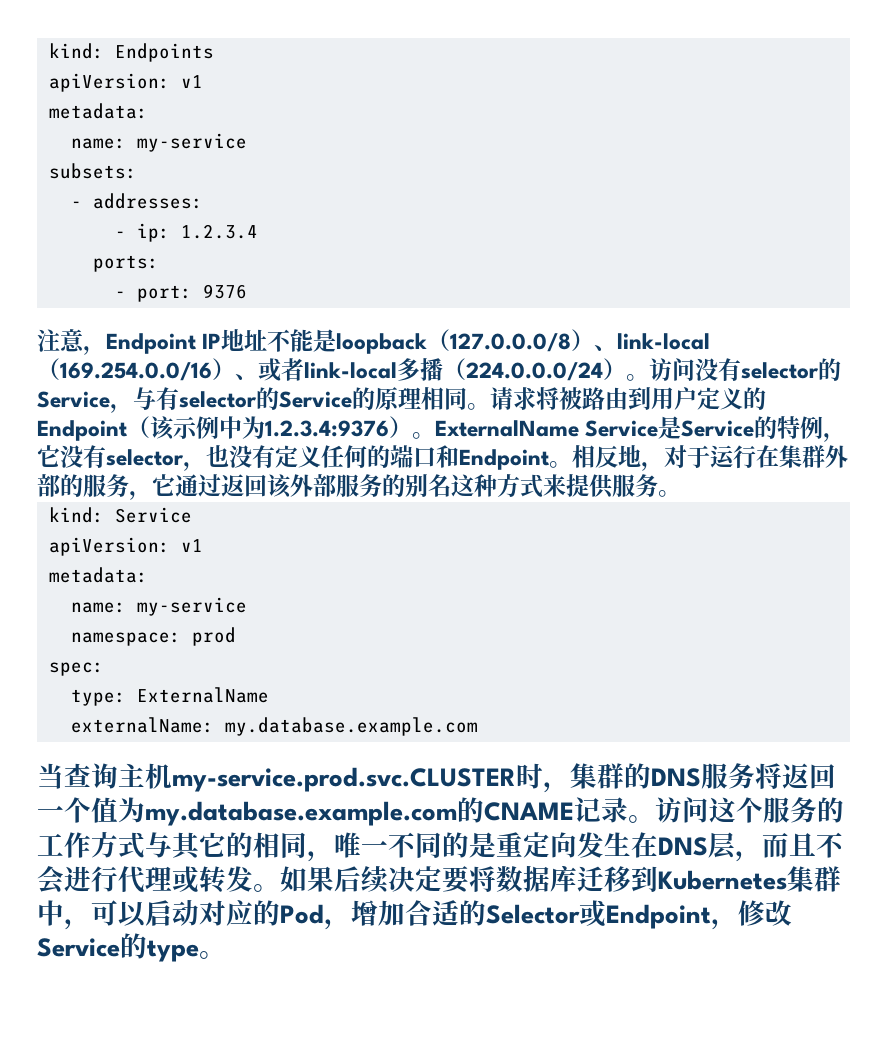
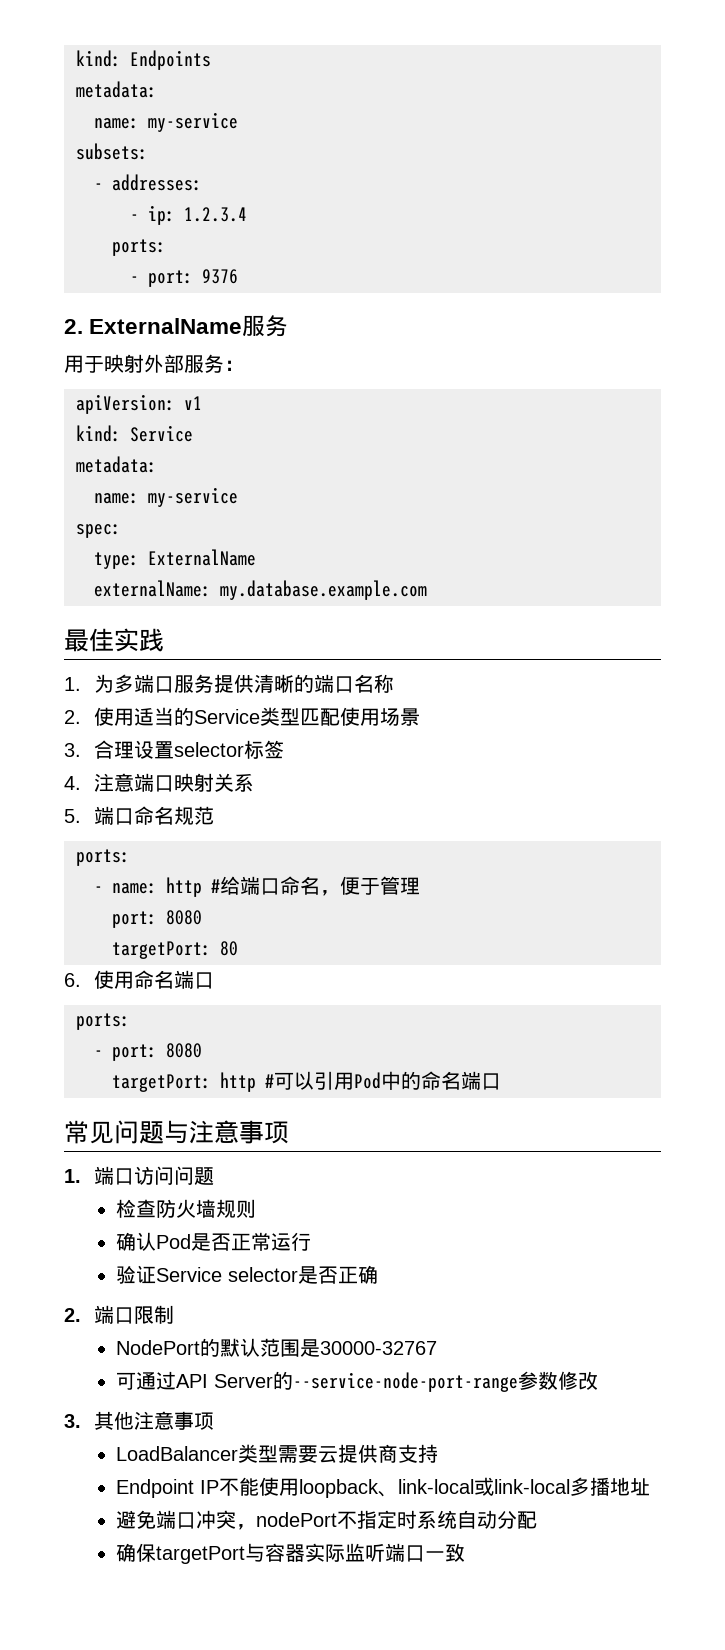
  kind: Endpoints
- apiVersion: v1
- 注意，Endpoint IP地址不能是loopback（127.0.0.0/8）、link-local（169.254.0.0/16）、或者link-local多播（224.0.0.0/24）。访问没有selector的Service，与有selector的Service的原理相同。请求将被路由到用户定义的Endpoint（该示例中为1.2.3.4:9376）。ExternalName Service是Service的特例，它没有selector，也没有定义任何的端口和Endpoint。相反地，对于运行在集群外部的服务，它通过返回该外部服务的别名这种方式来提供服务。
+ 2. ExternalName服务
+ 用于映射外部服务：
+ apiVersion: v1
  kind: Service
- apiVersion: v1
  metadata:
  name: my-service
- namespace: prod
- 当查询主机my-service.prod.svc.CLUSTER时，集群的DNS服务将返回一个值为my.database.example.com的CNAME记录。访问这个服务的工作方式与其它的相同，唯一不同的是重定向发生在DNS层，而且不会进行代理或转发。如果后续决定要将数据库迁移到Kubernetes集群中，可以启动对应的Pod，增加合适的Selector或Endpoint，修改Service的type。
+ 最佳实践
+ 1.为多端口服务提供清晰的端口名称
+ 2.使用适当的Service类型匹配使用场景
+ 3.合理设置selector标签
+ 4.注意端口映射关系
+ 5.端口命名规范
+ ports:
+ - name: http #给端口命名，便于管理
+ port: 8080
+ targetPort: 80
+ 6.使用命名端口
+ ports:
+ - port: 8080
+ targetPort: http #可以引用Pod中的命名端口
+ 常见问题与注意事项
+ 1.端口访问问题
+ 检查防火墙规则
+ 确认Pod是否正常运行
+ 验证Service selector是否正确
+ 2.端口限制
+ NodePort的默认范围是30000-32767
+ 可通过API Server的--service-node-port-range参数修改
+ 3.其他注意事项
+ LoadBalancer类型需要云提供商支持
+ Endpoint IP不能使用loopback、link-local或link-local多播地址
+ 避免端口冲突，nodePort不指定时系统自动分配
+ 确保targetPort与容器实际监听端口一致

